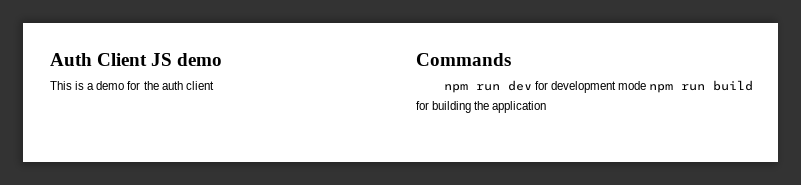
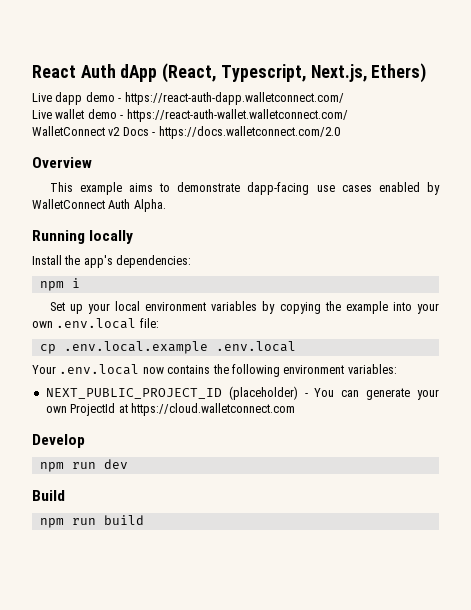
- Auth Client JS demo
- This is a demo for the auth client
- Commands
- npm run dev for development mode npm run build for building the application
+ React Auth dApp (React, Typescript, Next.js, Ethers)
+ Live dapp demo - https://react-auth-dapp.walletconnect.com/
+ Live wallet demo - https://react-auth-wallet.walletconnect.com/
+ WalletConnect v2 Docs - https://docs.walletconnect.com/2.0
+ Overview
+ This example aims to demonstrate dapp-facing use cases enabled by WalletConnect Auth Alpha.
+ Running locally
+ Install the app's dependencies:
+ npm i
+ Set up your local environment variables by copying the example into your own .env.local file:
+ cp .env.local.example .env.local
+ Your .env.local now contains the following environment variables:
+ NEXT_PUBLIC_PROJECT_ID (placeholder) - You can generate your own ProjectId at https://cloud.walletconnect.com
+ Develop
+ npm run dev
+ Build
+ npm run build

